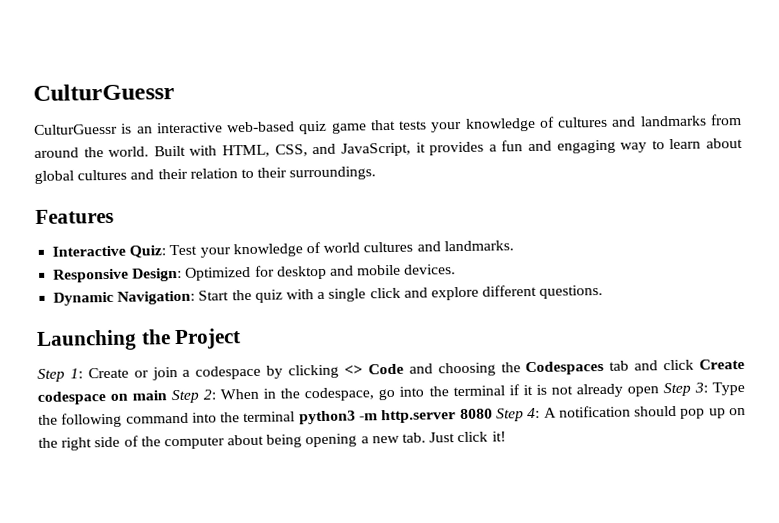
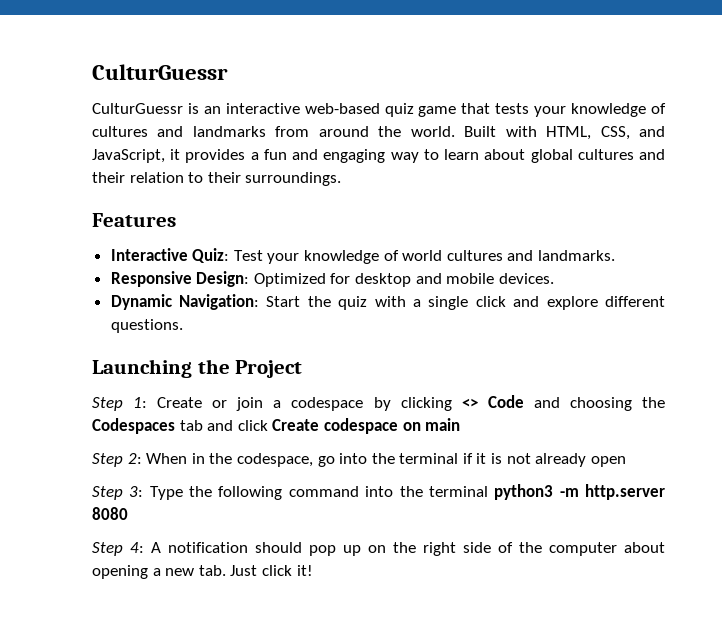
- Create or join a codespace by clicking <> Code and choosing the Codespaces tab and click Create codespace on main Step 2:
+ Create or join a codespace by clicking <> Code and choosing the Codespaces tab and click Create codespace on main
+ Step 2:
- When in the codespace, go into the terminal if it is not already open Step 3:
+ When in the codespace, go into the terminal if it is not already open
+ Step 3:
- Type the following command into the terminal python3 -m http.server 8080 Step 4:
+ Type the following command into the terminal python3 -m http.server 8080
+ Step 4:
- A notification should pop up on the right side of the computer about being opening a new tab. Just click it!
+ A notification should pop up on the right side of the computer about opening a new tab. Just click it!

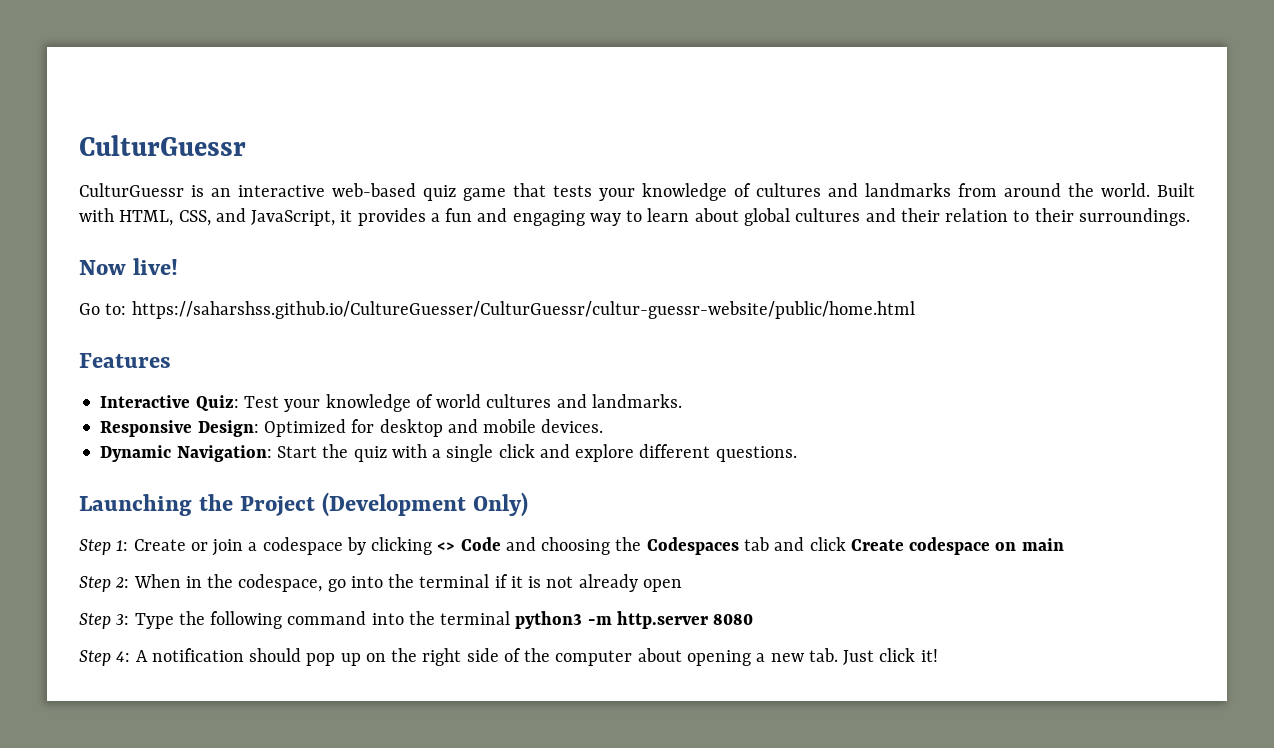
+ Now live!
+ Go to: https://saharshss.github.io/CultureGuesser/CulturGuessr/cultur-guessr-website/public/home.html
- Launching the Project
+ Launching the Project (Development Only)

